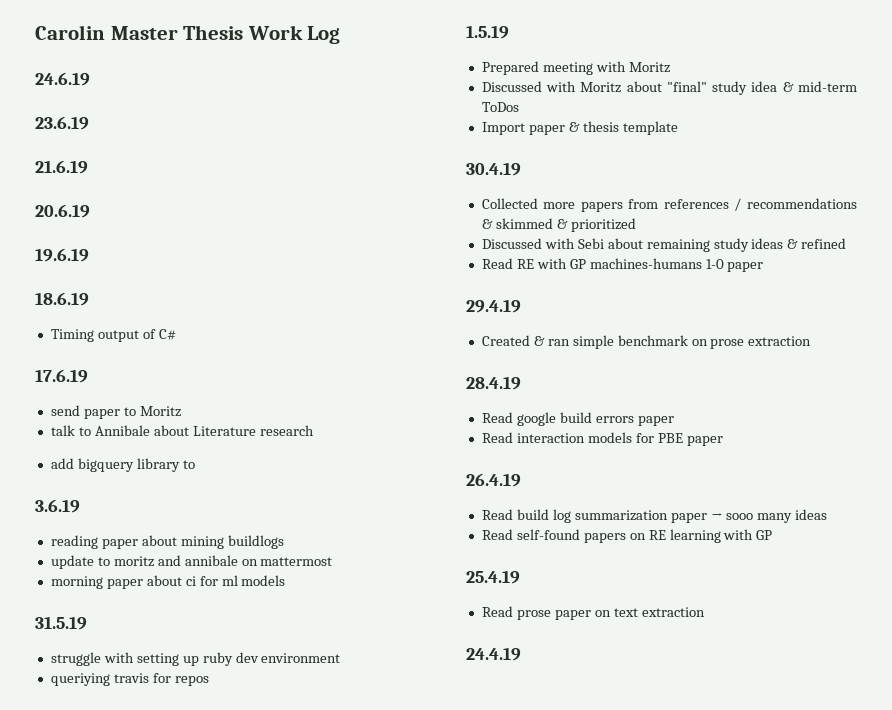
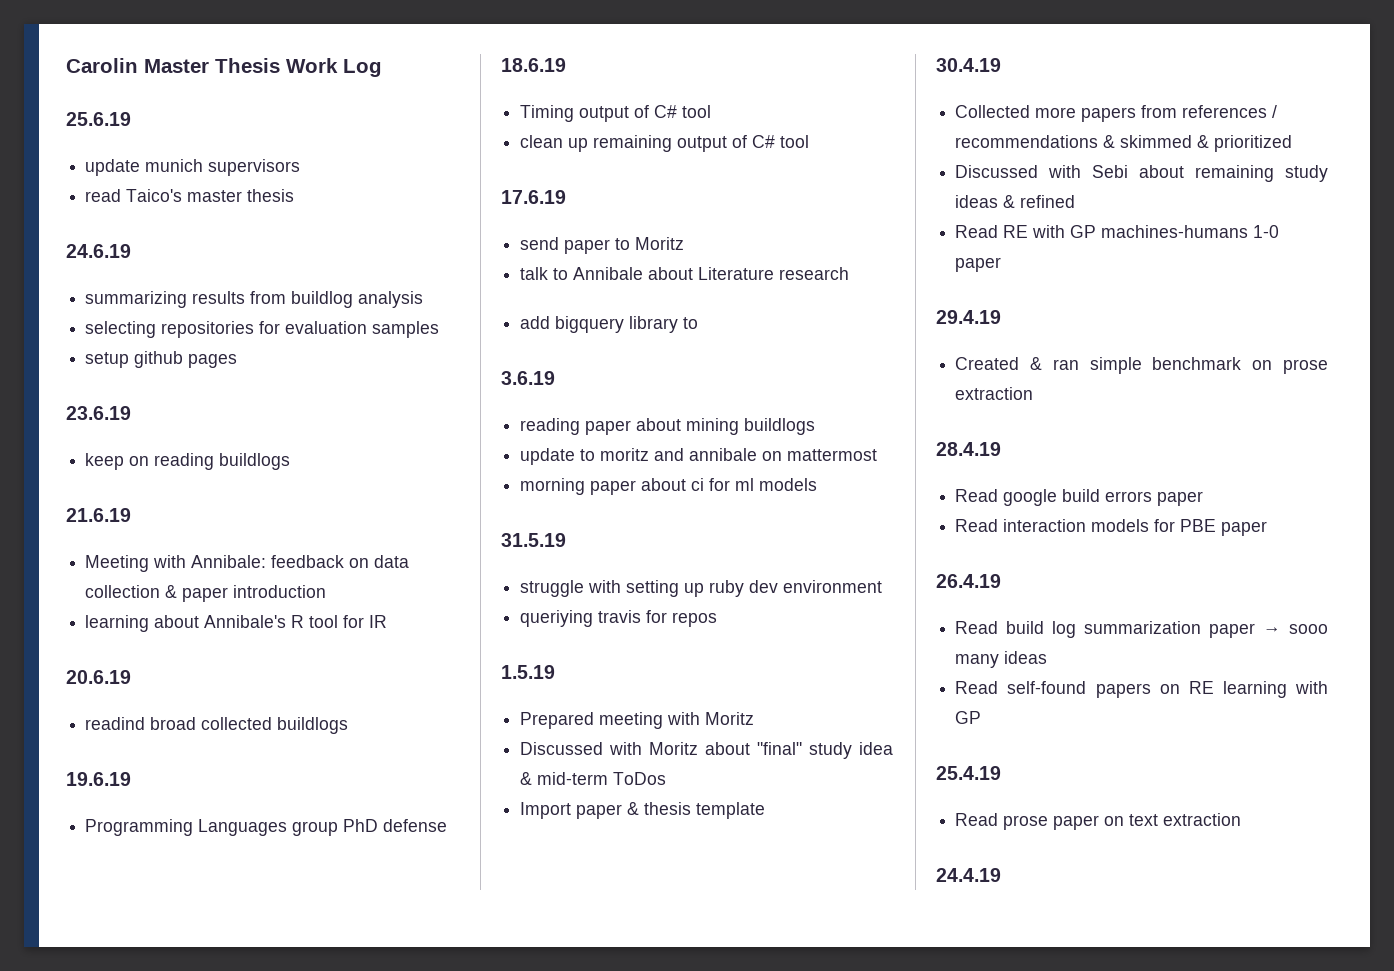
+ 25.6.19
+ update munich supervisors
+ read Taico's master thesis
  24.6.19
+ summarizing results from buildlog analysis
+ selecting repositories for evaluation samples
+ setup github pages
  23.6.19
+ keep on reading buildlogs
  21.6.19
+ Meeting with Annibale: feedback on data collection & paper introduction
+ learning about Annibale's R tool for IR
  20.6.19
+ readind broad collected buildlogs
  19.6.19
+ Programming Languages group PhD defense
- Timing output of C#
+ Timing output of C# tool
+ clean up remaining output of C# tool

